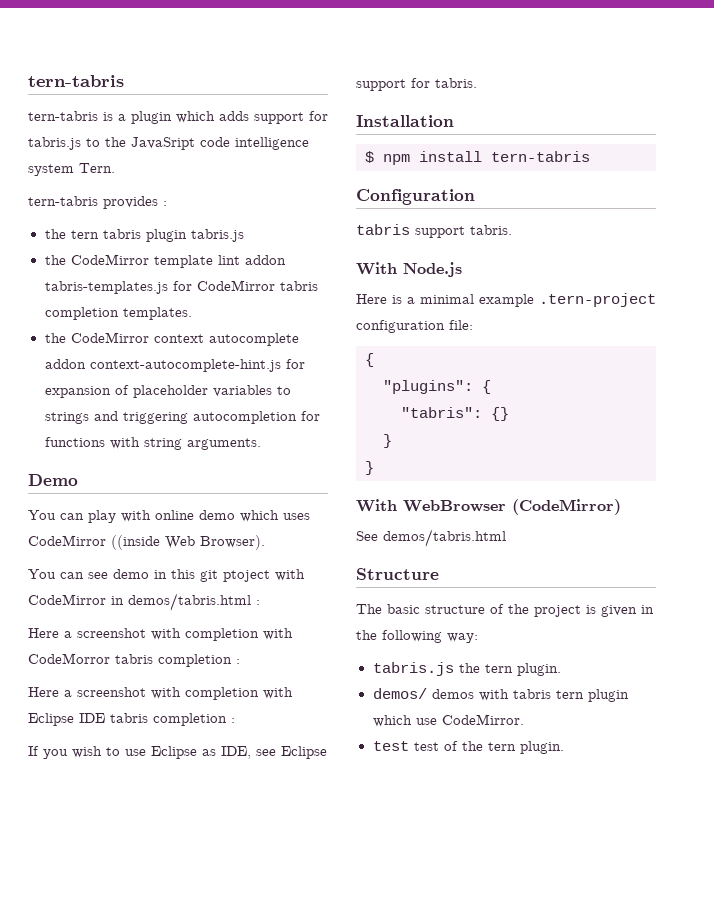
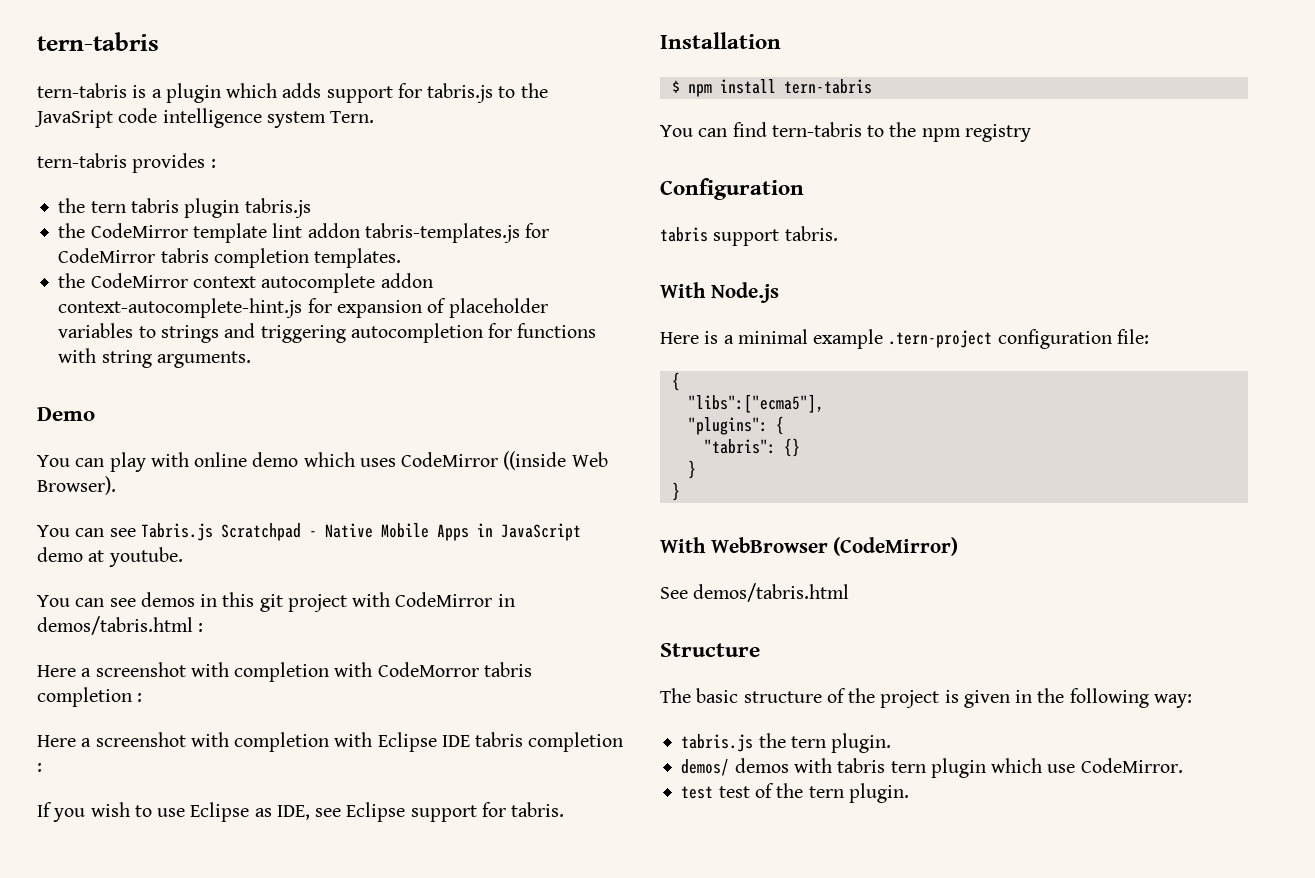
- You can see demo in this git ptoject with CodeMirror in demos/tabris.html :
+ You can see Tabris.js Scratchpad - Native Mobile Apps in JavaScript demo at youtube.
+ You can see demos in this git project with CodeMirror in demos/tabris.html :
+ You can find tern-tabris to the npm registry
+ "libs":["ecma5"],

